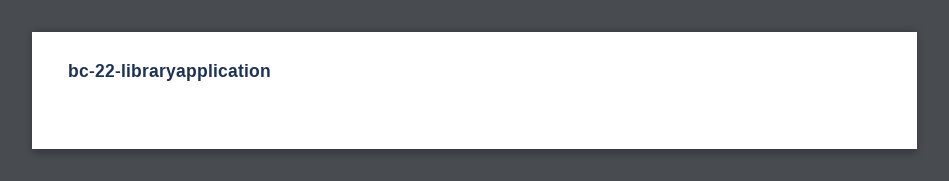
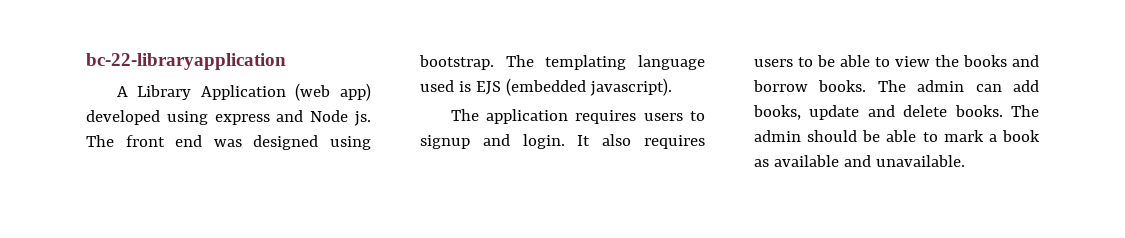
+ A Library Application (web app) developed using express and Node js. The front end was designed using bootstrap. The templating language used is EJS (embedded javascript).
+ The application requires users to signup and login. It also requires users to be able to view the books and borrow books. The admin can add books, update and delete books. The admin should be able to mark a book as available and unavailable.

